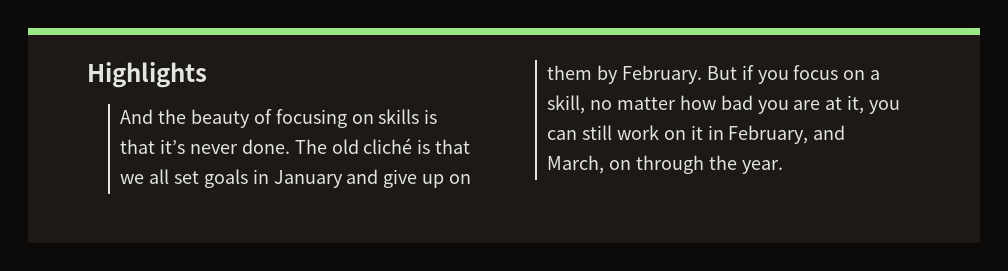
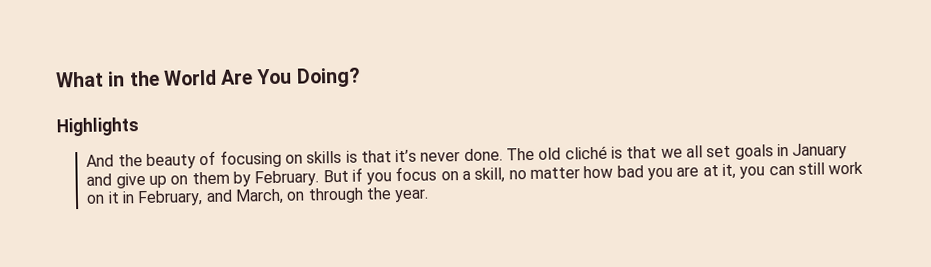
+ What in the World Are You Doing?

